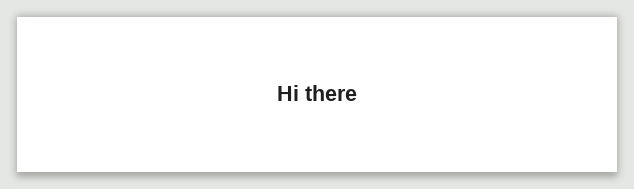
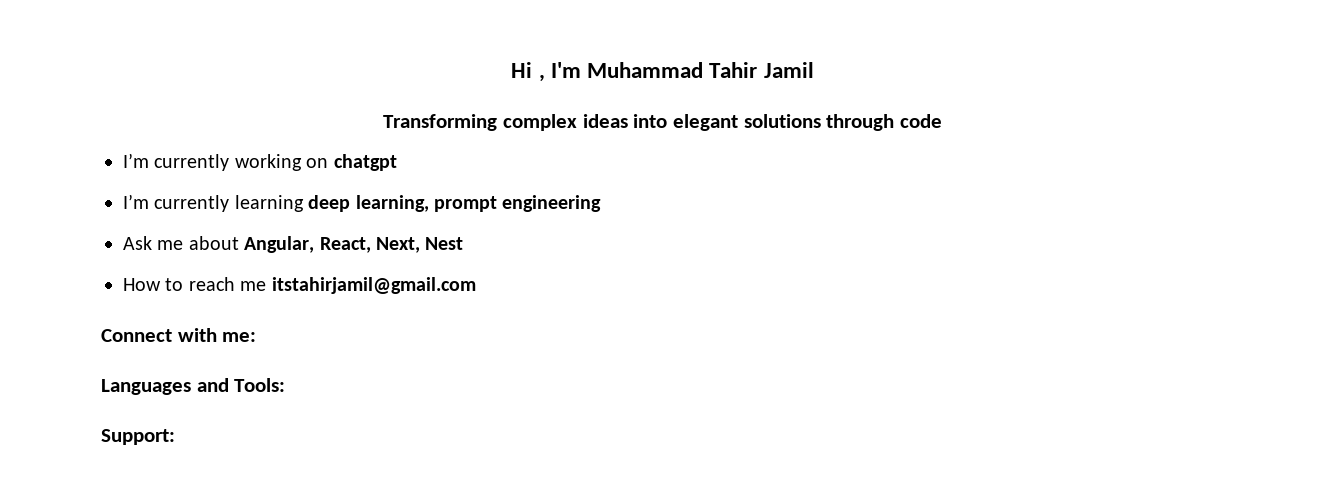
- Hi there
+ Hi , I'm Muhammad Tahir Jamil
+ Transforming complex ideas into elegant solutions through code
+ I’m currently working on chatgpt
+ I’m currently learning deep learning, prompt engineering
+ Ask me about Angular, React, Next, Nest
+ How to reach me itstahirjamil@gmail.com
+ Connect with me:
+ Languages and Tools:
+ Support:

